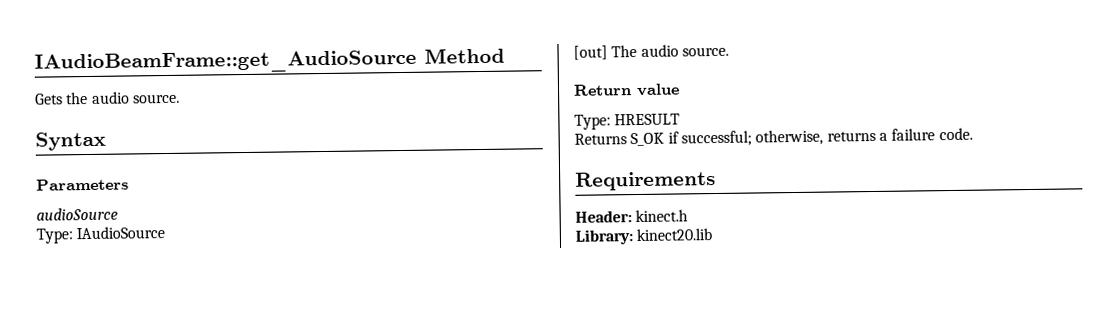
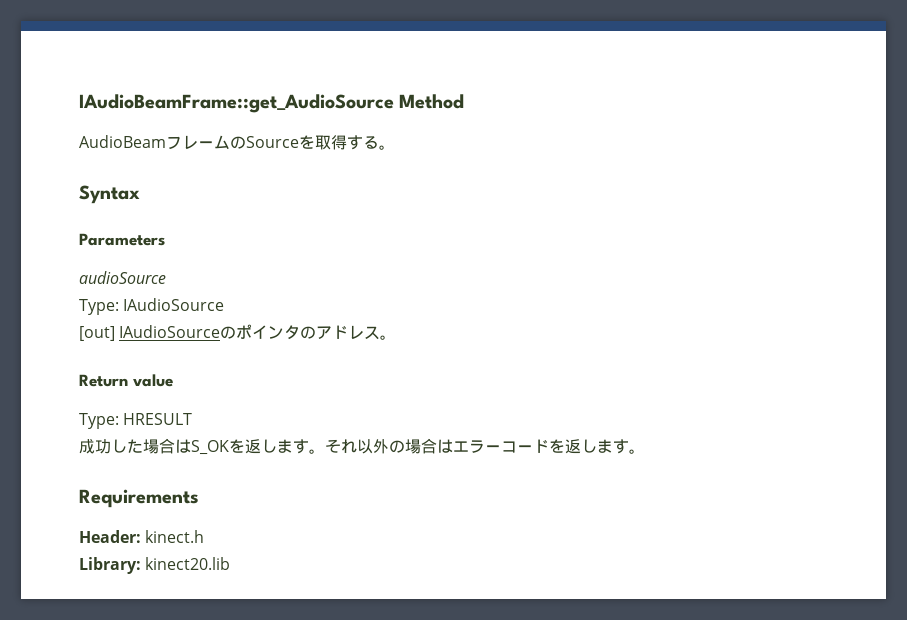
- Gets the audio source.
+ AudioBeamフレームのSourceを取得する。
- [out] The audio source.
+ [out] IAudioSourceのポインタのアドレス。
  Return value
  Type: HRESULT
- Returns S_OK if successful; otherwise, returns a failure code.
+ 成功した場合はS_OKを返します。それ以外の場合はエラーコードを返します。

